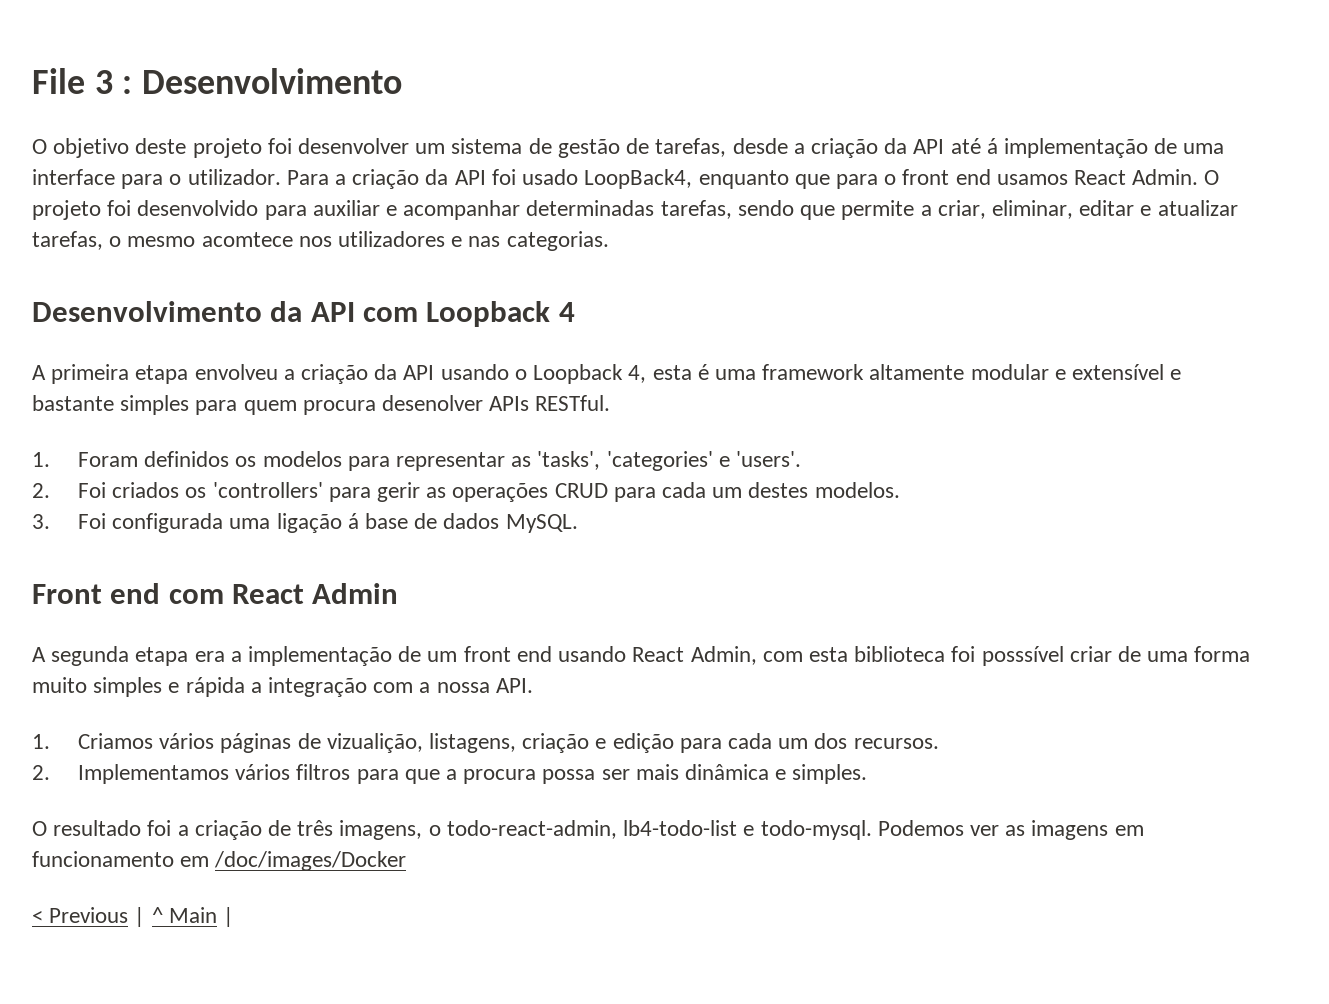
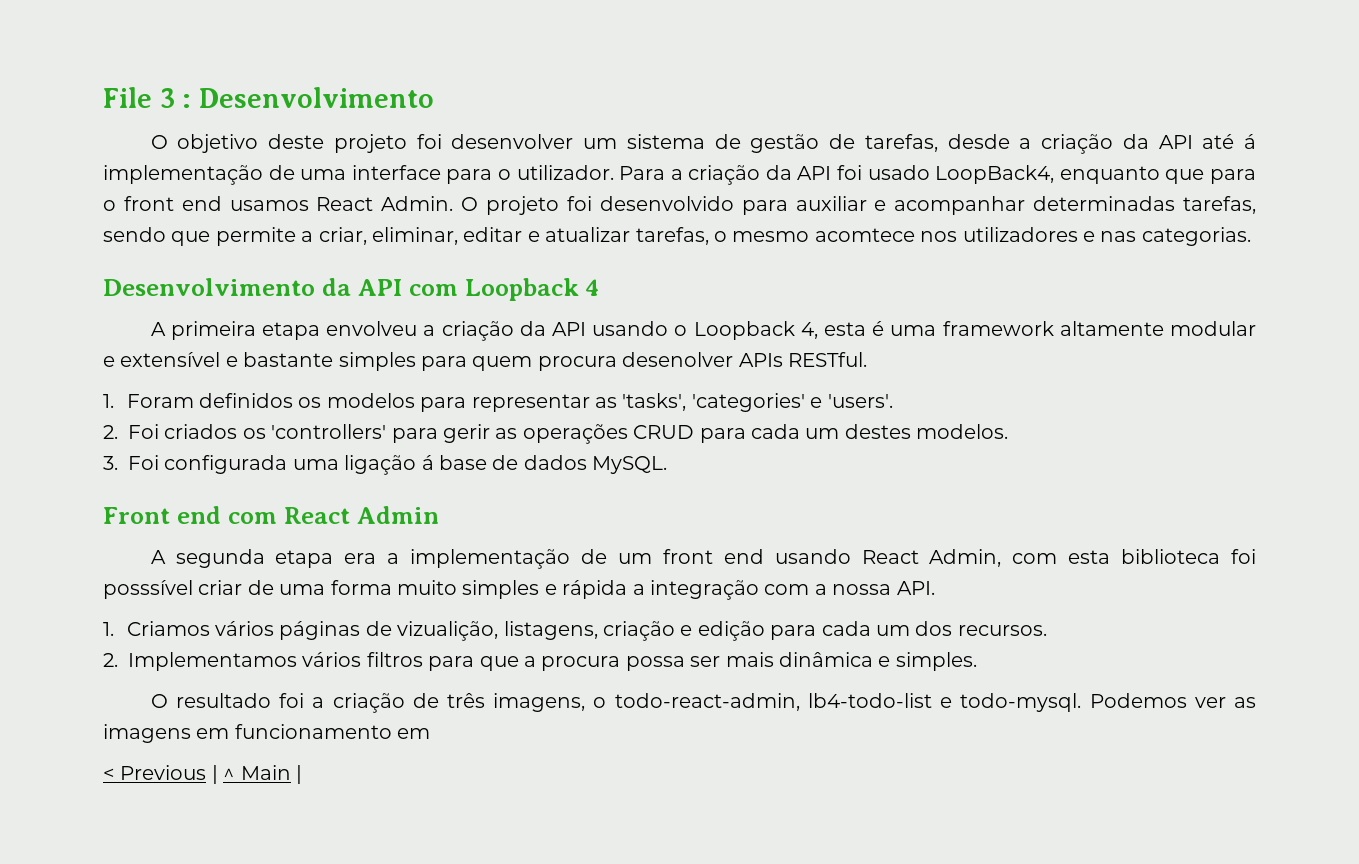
- Podemos ver as imagens em funcionamento em /doc/images/Docker
+ Podemos ver as imagens em funcionamento em

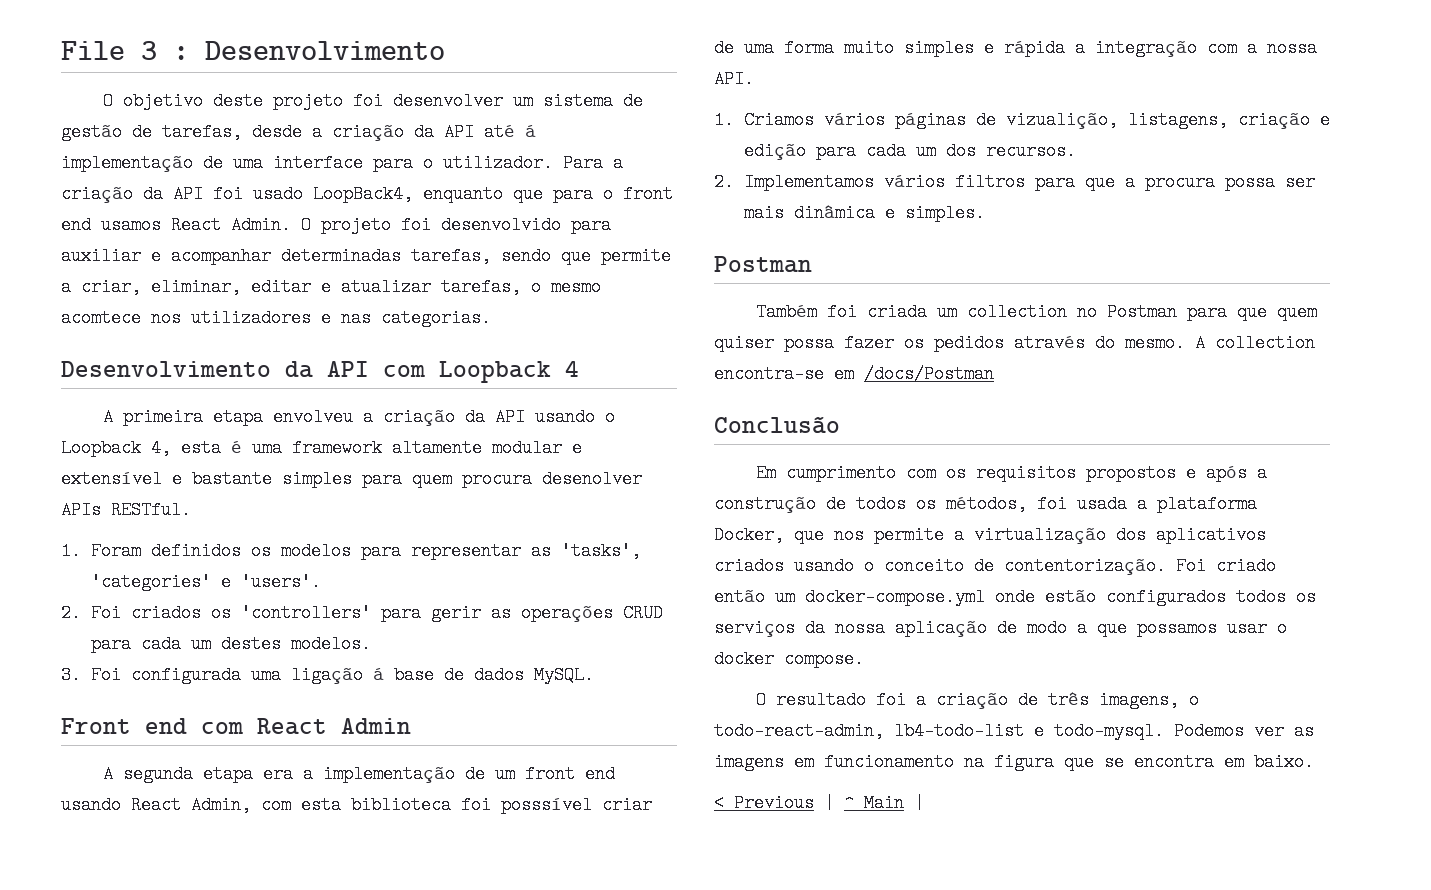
  2. Implementamos vários filtros para que a procura possa ser mais dinâmica e simples.
+ Postman
+ Também foi criada um collection no Postman para que quem quiser possa fazer os pedidos através do mesmo. A collection encontra-se em /docs/Postman
+ Conclusão
+ Em cumprimento com os requisitos propostos e após a construção de todos os métodos, foi usada a plataforma Docker, que nos permite a virtualização dos aplicativos criados usando o conceito de contentorização. Foi criado então um docker-compose.yml onde estão configurados todos os serviços da nossa aplicação de modo a que possamos usar o docker compose.
- Podemos ver as imagens em funcionamento em
+ Podemos ver as imagens em funcionamento na figura que se encontra em baixo.

